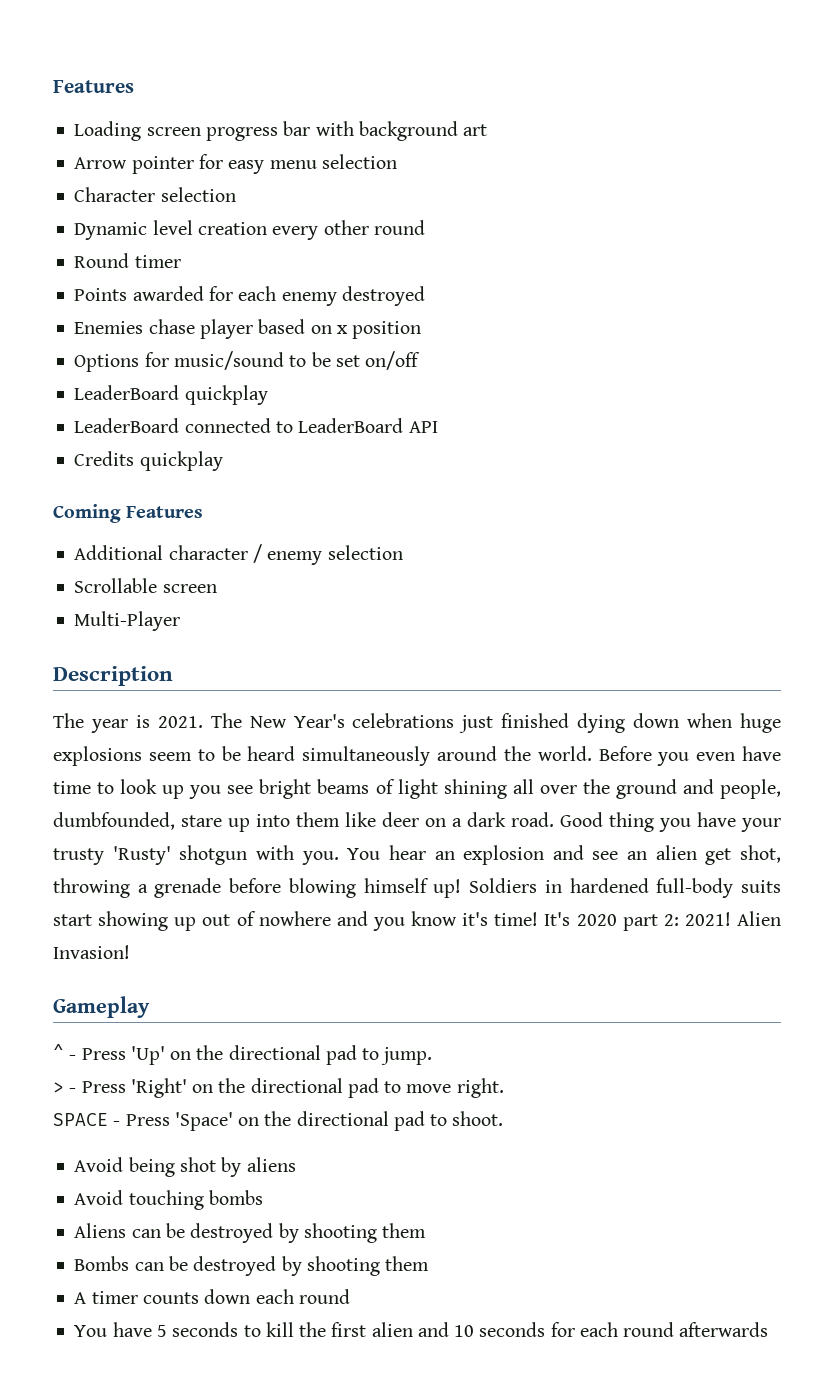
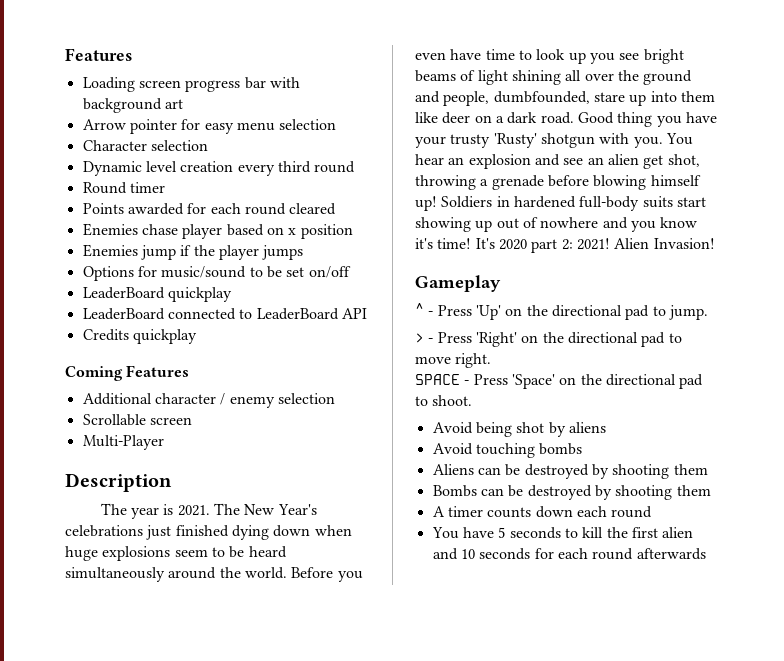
- Dynamic level creation every other round
+ Dynamic level creation every third round
- Points awarded for each enemy destroyed
+ Points awarded for each round cleared
+ Enemies jump if the player jumps

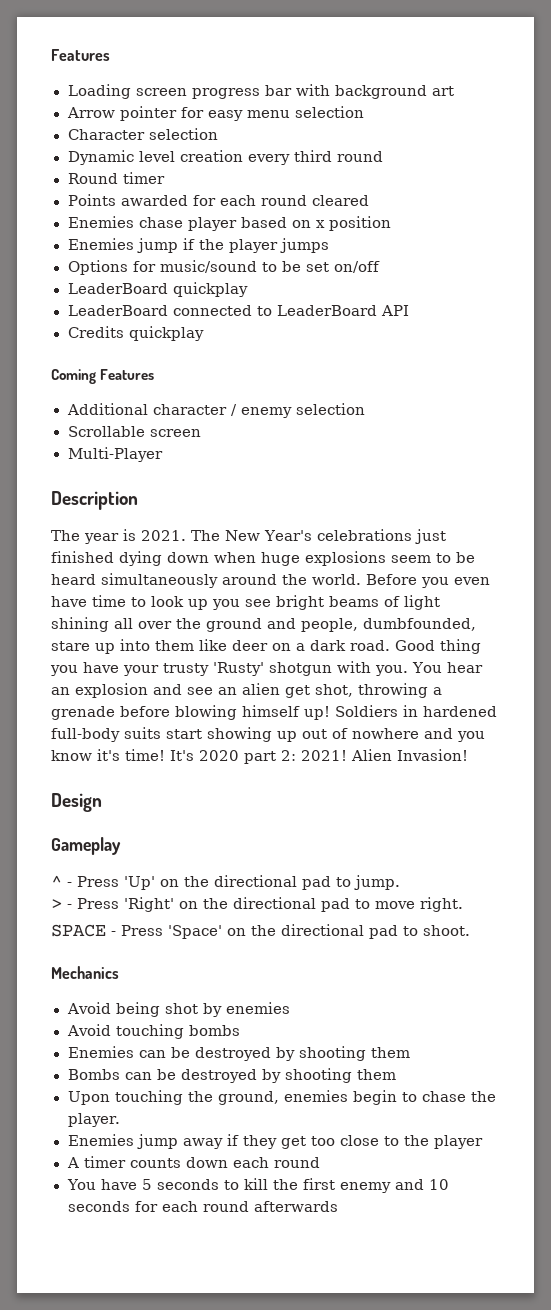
+ Design
+ Mechanics
- Avoid being shot by aliens
+ Avoid being shot by enemies
- Aliens can be destroyed by shooting them
+ Enemies can be destroyed by shooting them
+ Upon touching the ground, enemies begin to chase the player.
+ Enemies jump away if they get too close to the player
- You have 5 seconds to kill the first alien and 10 seconds for each round afterwards
+ You have 5 seconds to kill the first enemy and 10 seconds for each round afterwards

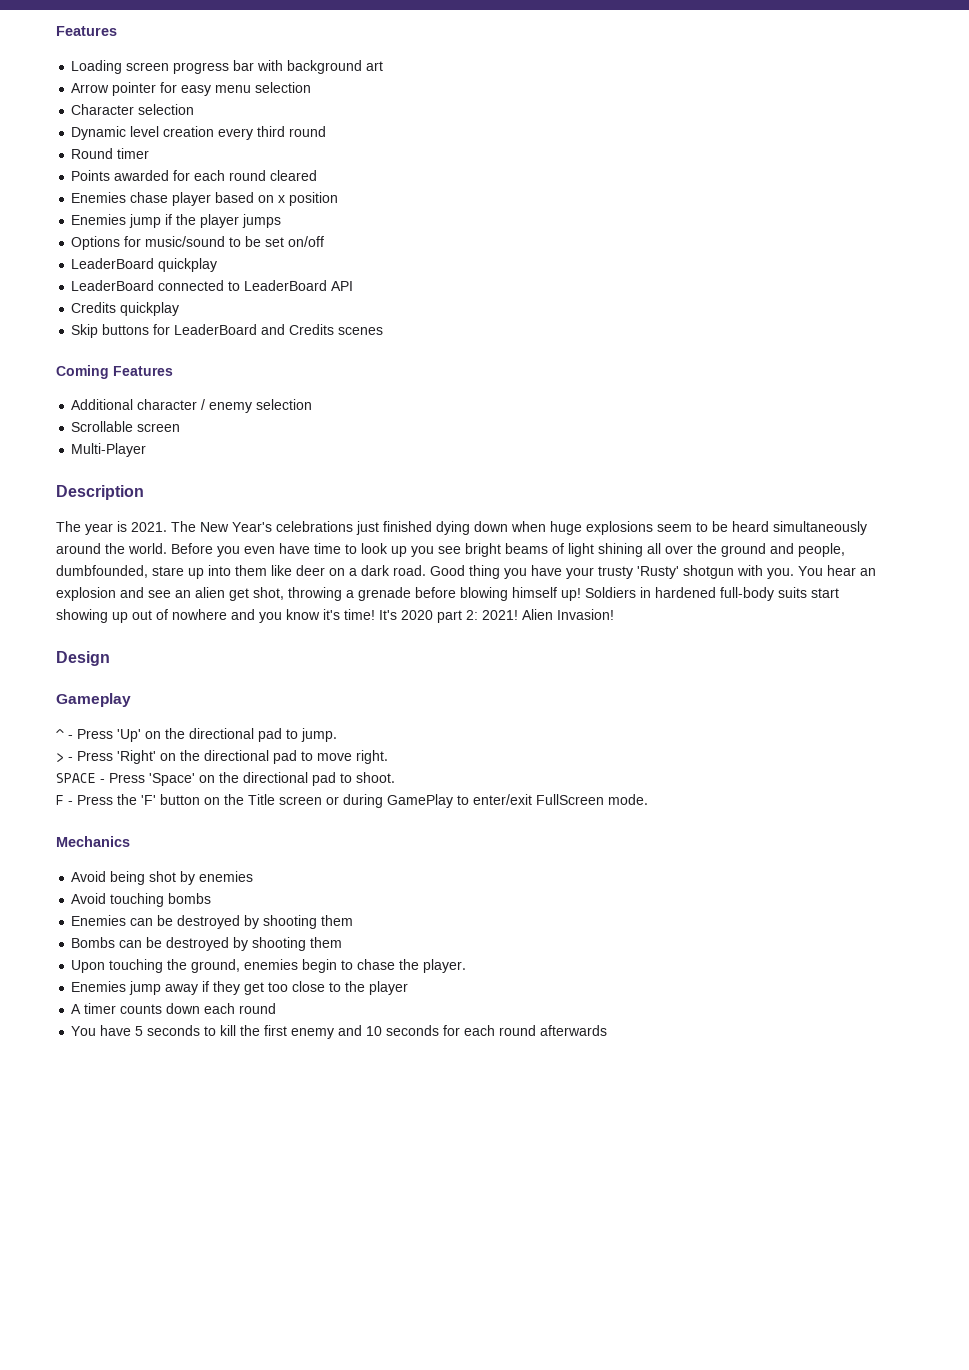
+ Skip buttons for LeaderBoard and Credits scenes
+ F - Press the 'F' button on the Title screen or during GamePlay to enter/exit FullScreen mode.

